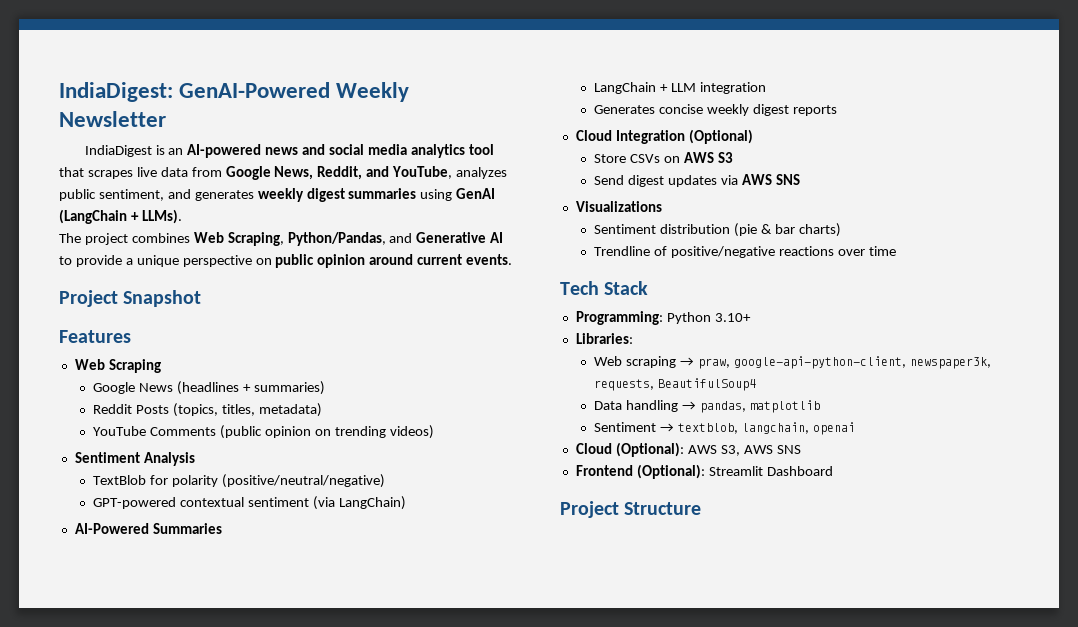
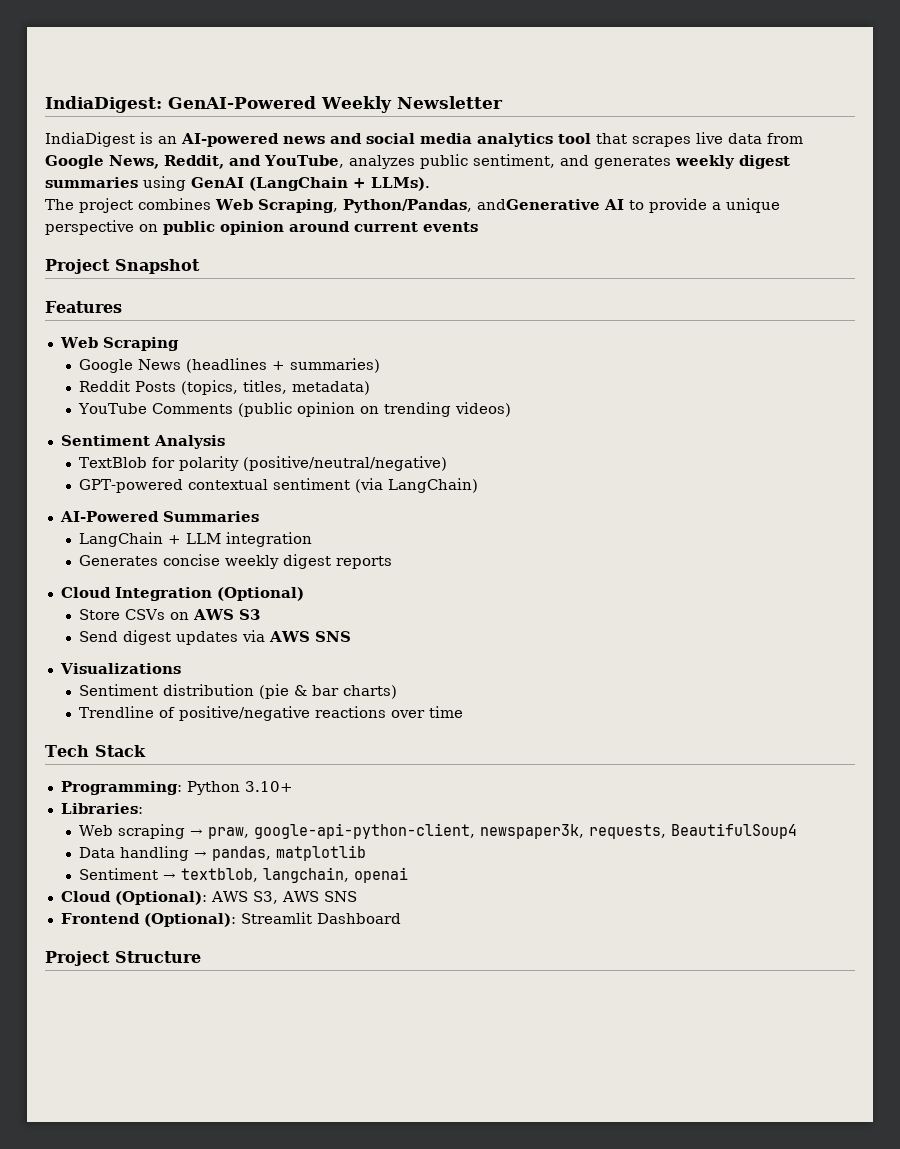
- The project combines Web Scraping, Python/Pandas, and Generative AI to provide a unique perspective on public opinion around current events.
+ The project combines Web Scraping, Python/Pandas, andGenerative AI to provide a unique perspective on public opinion around current events

